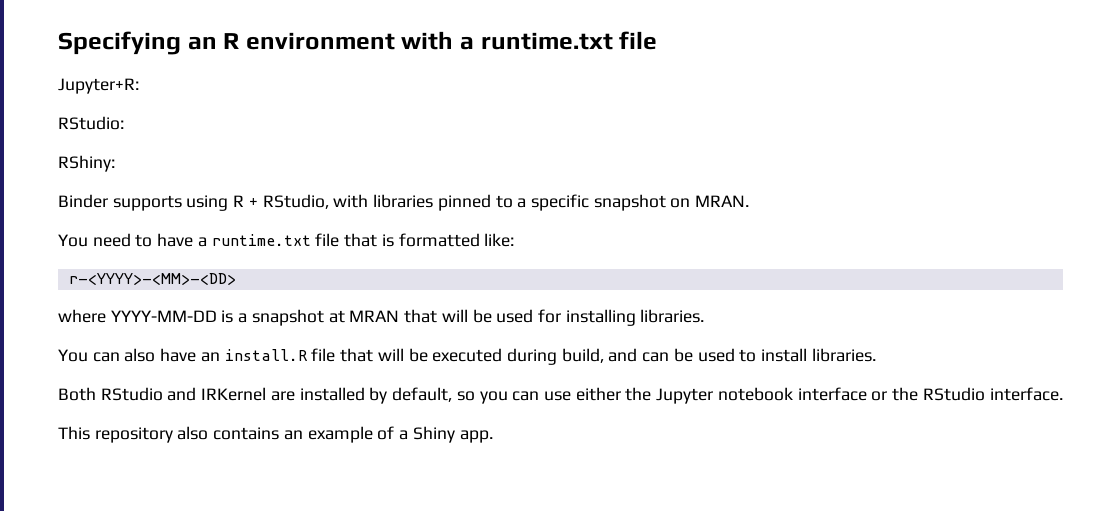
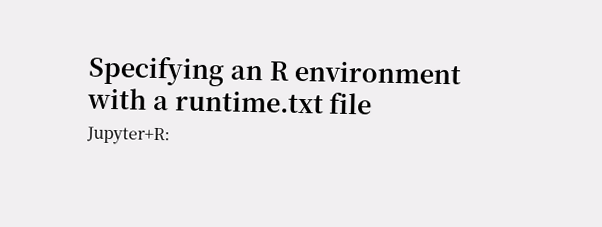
- RStudio:
- RShiny:
- Binder supports using R + RStudio, with libraries pinned to a specific snapshot on MRAN.
- You need to have a runtime.txt file that is formatted like:
- r-<YYYY>-<MM>-<DD>
- where YYYY-MM-DD is a snapshot at MRAN that will be used for installing libraries.
- You can also have an install.R file that will be executed during build, and can be used to install libraries.
- Both RStudio and IRKernel are installed by default, so you can use either the Jupyter notebook interface or the RStudio interface.
- This repository also contains an example of a Shiny app.

